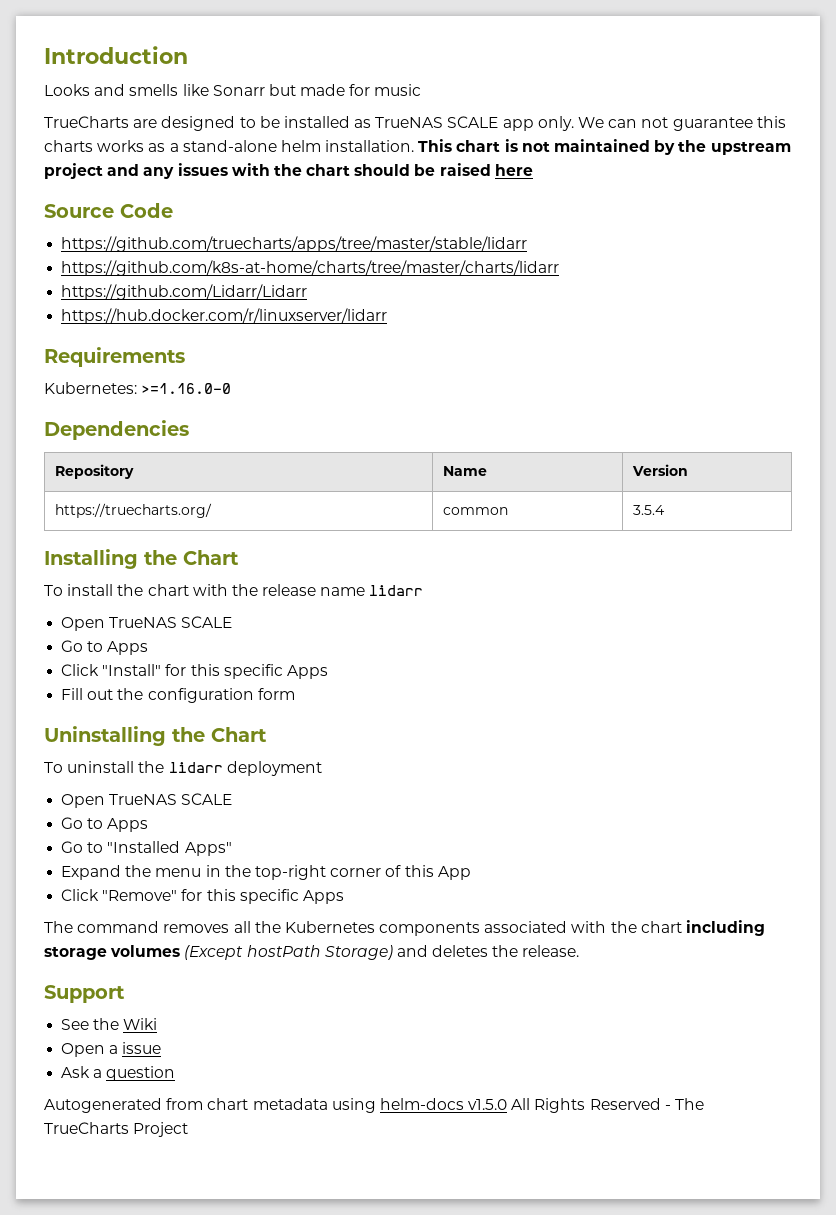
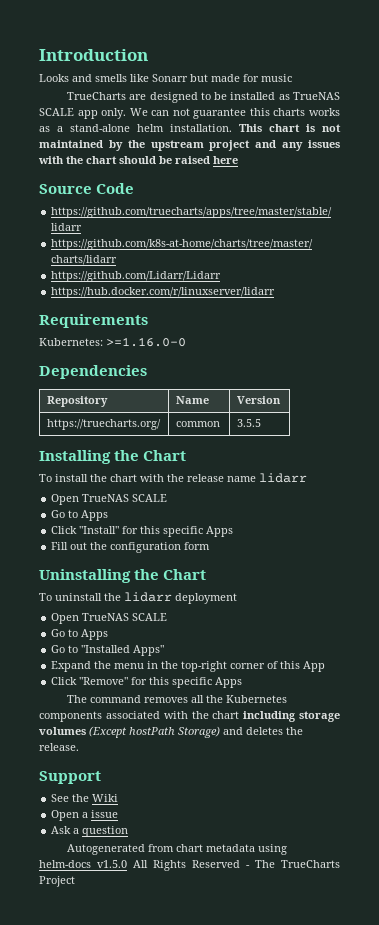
- https://truecharts.org/ | common | 3.5.4
+ https://truecharts.org/ | common | 3.5.5

